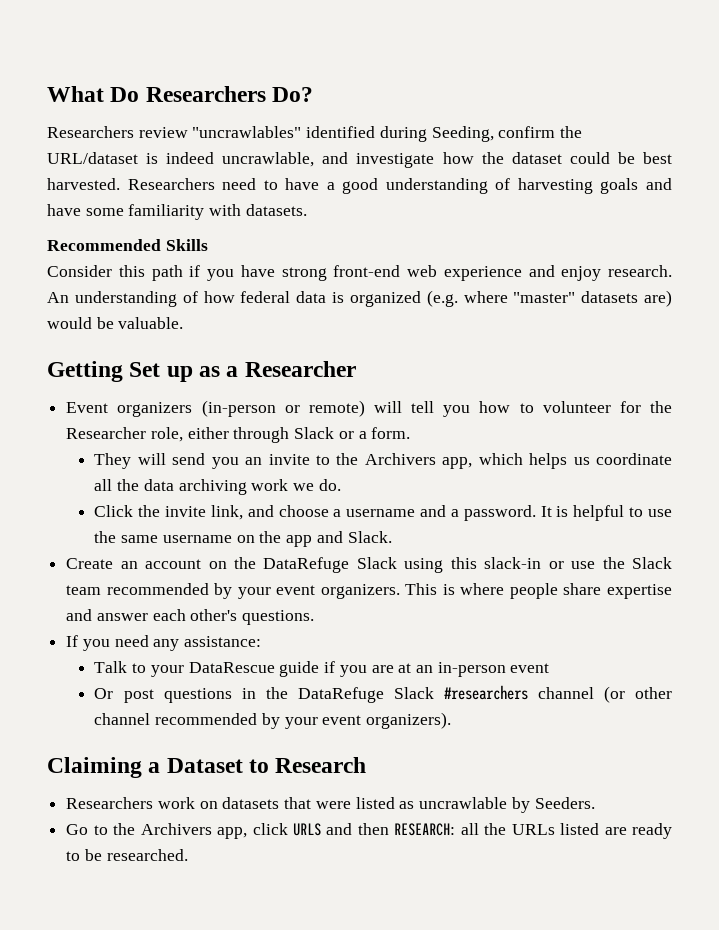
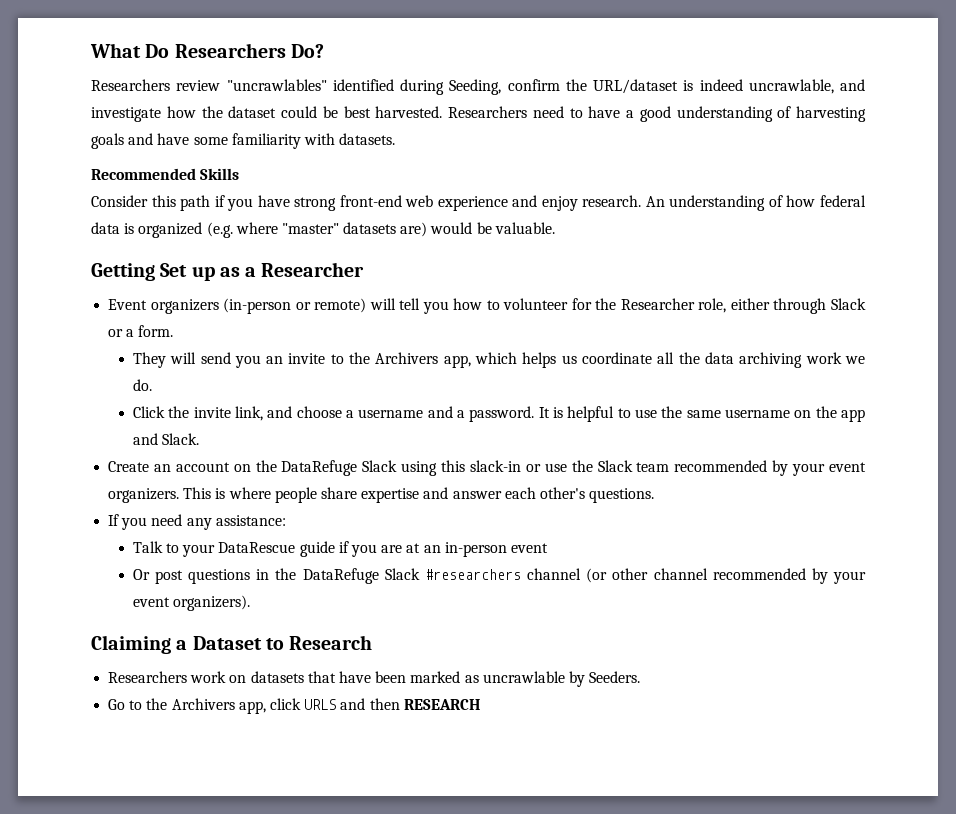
- Researchers work on datasets that were listed as uncrawlable by Seeders.
+ Researchers work on datasets that have been marked as uncrawlable by Seeders.
- Go to the Archivers app, click URLS and then RESEARCH: all the URLs listed are ready to be researched.
+ Go to the Archivers app, click URLS and then RESEARCH

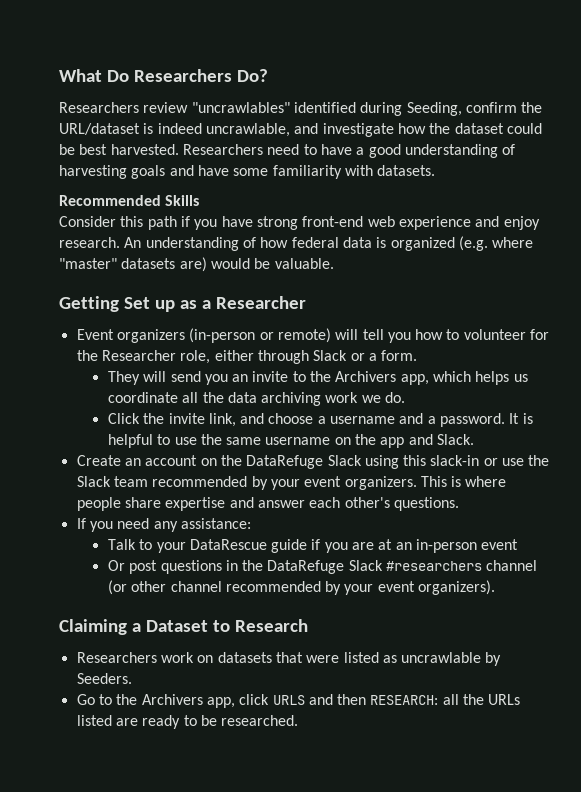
- Researchers work on datasets that have been marked as uncrawlable by Seeders.
+ Researchers work on datasets that were listed as uncrawlable by Seeders.
- Go to the Archivers app, click URLS and then RESEARCH
+ Go to the Archivers app, click URLS and then RESEARCH: all the URLs listed are ready to be researched.

